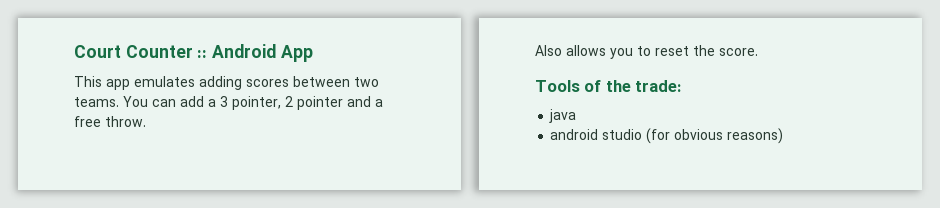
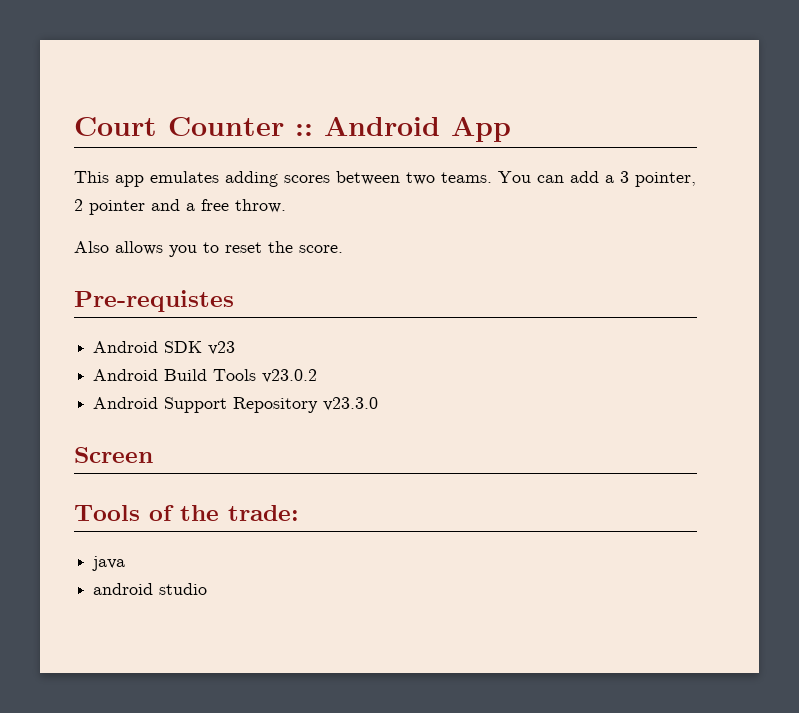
+ Pre-requistes
+ Android SDK v23
+ Android Build Tools v23.0.2
+ Android Support Repository v23.3.0
+ Screen
- android studio (for obvious reasons)
+ android studio

